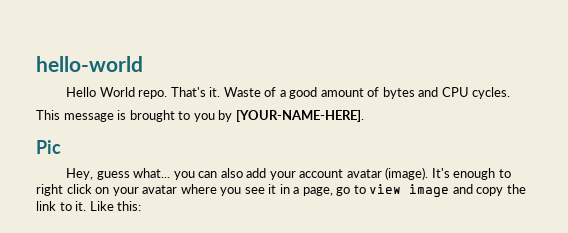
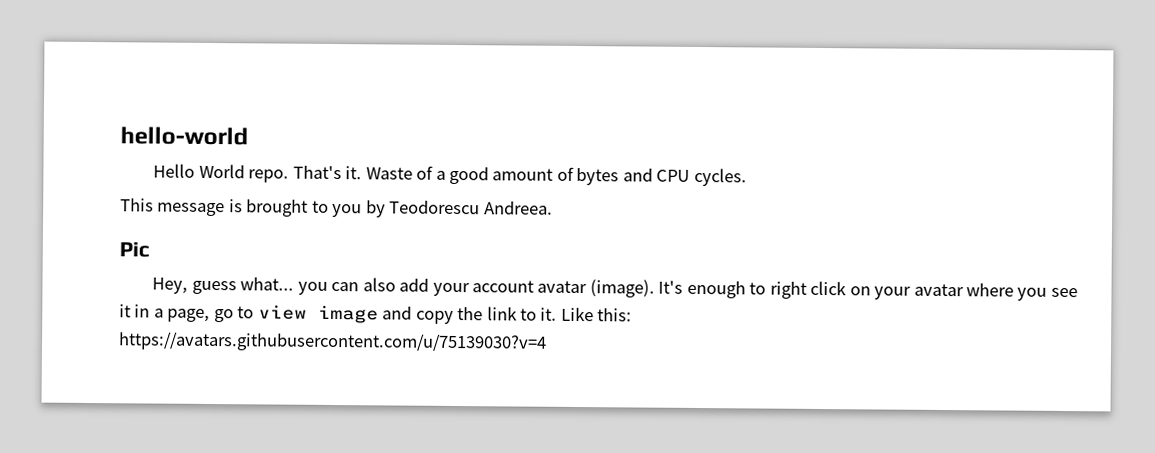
- This message is brought to you by [YOUR-NAME-HERE].
+ This message is brought to you by Teodorescu Andreea.
+ https://avatars.githubusercontent.com/u/75139030?v=4

